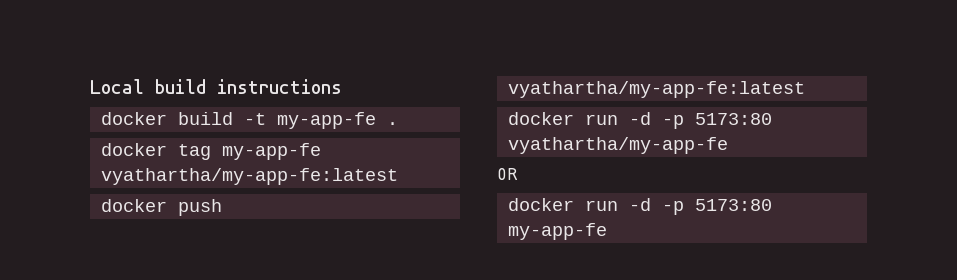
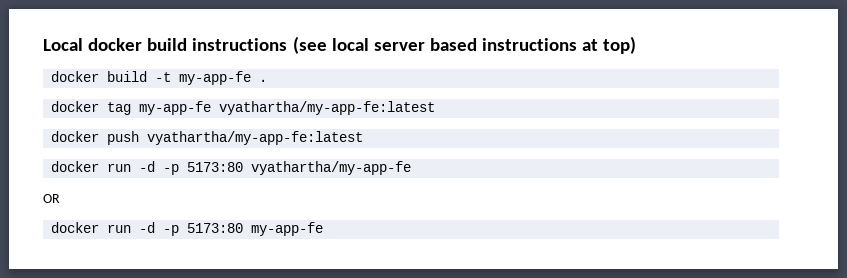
- Local build instructions
+ Local docker build instructions (see local server based instructions at top)

